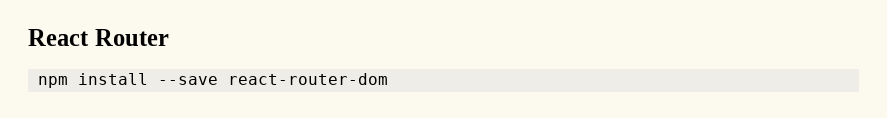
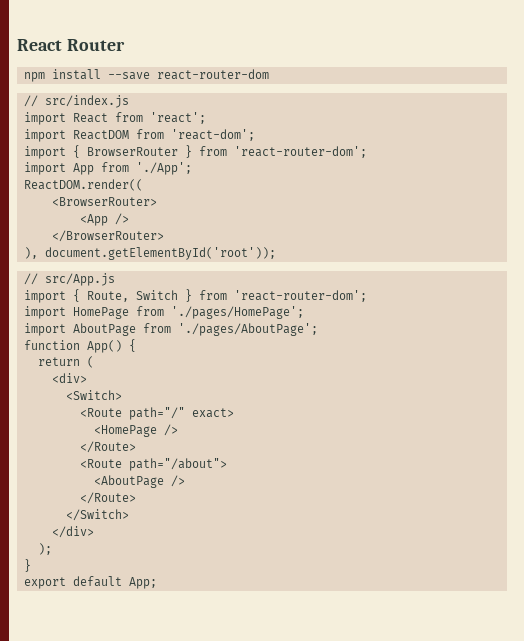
+ // src/index.js
+ import React from 'react';
+ import ReactDOM from 'react-dom';
+ import { BrowserRouter } from 'react-router-dom';
+ import App from './App';
+ ReactDOM.render((
+ <BrowserRouter>
+ <App />
+ </BrowserRouter>
+ ), document.getElementById('root'));
+ // src/App.js
+ import { Route, Switch } from 'react-router-dom';
+ import HomePage from './pages/HomePage';
+ import AboutPage from './pages/AboutPage';
+ function App() {
+ return (
+ <div>
+ <Switch>
+ <Route path="/" exact>
+ <HomePage />
+ </Route>
+ <Route path="/about">
+ <AboutPage />
+ </Route>
+ </Switch>
+ </div>
+ );
+ }
+ export default App;

